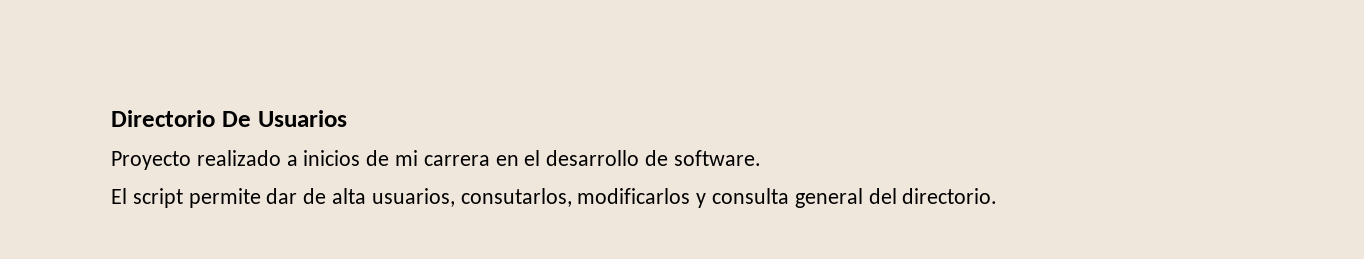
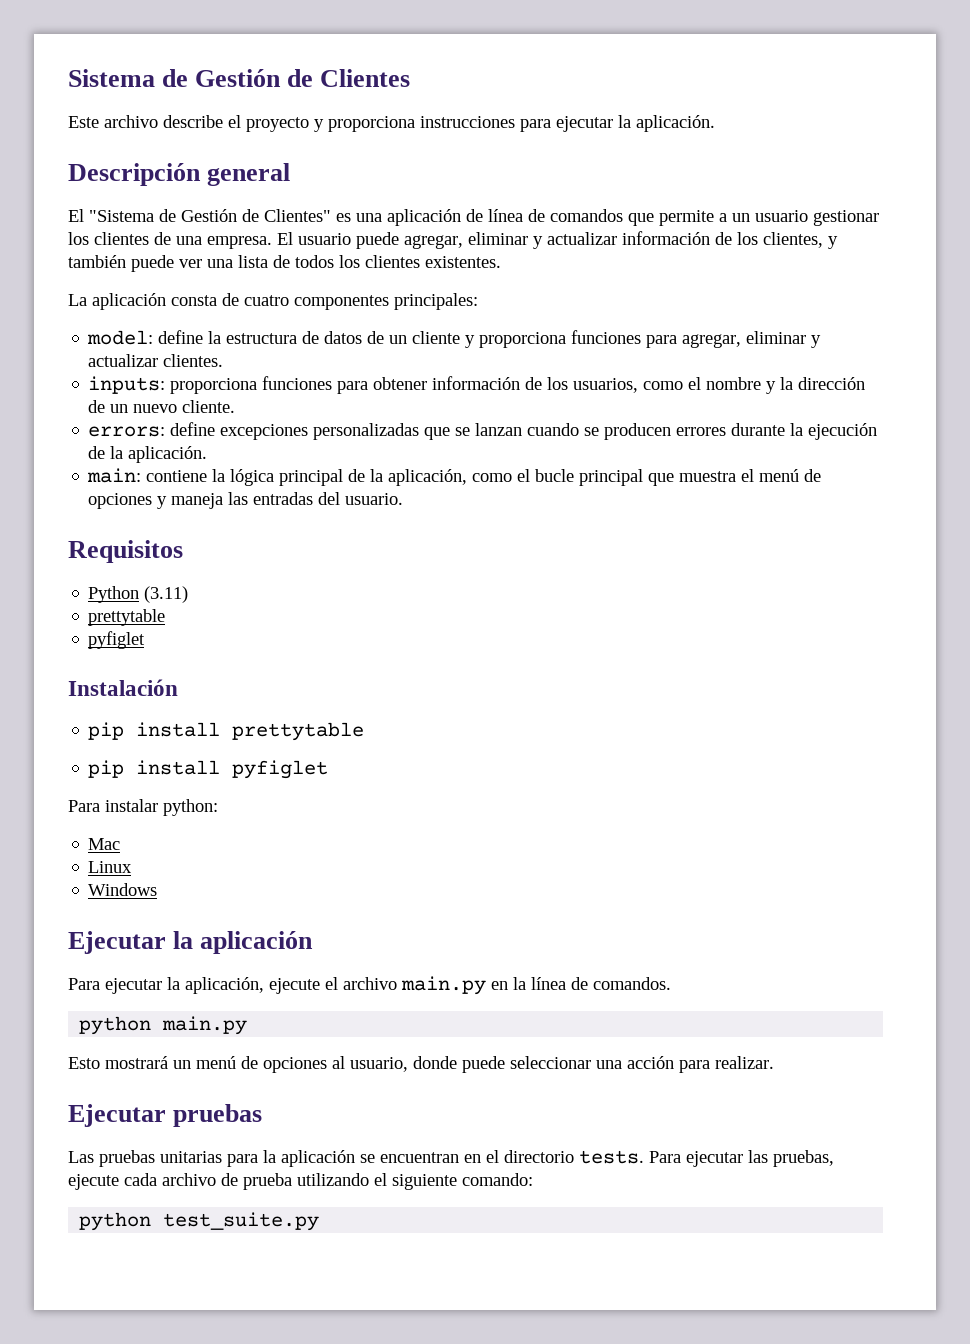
- Directorio De Usuarios
- Proyecto realizado a inicios de mi carrera en el desarrollo de software.
- El script permite dar de alta usuarios, consutarlos, modificarlos y consulta general del directorio.
+ Sistema de Gestión de Clientes
+ Este archivo describe el proyecto y proporciona instrucciones para ejecutar la aplicación.
+ Descripción general
+ El "Sistema de Gestión de Clientes" es una aplicación de línea de comandos que permite a un usuario gestionar los clientes de una empresa. El usuario puede agregar, eliminar y actualizar información de los clientes, y también puede ver una lista de todos los clientes existentes.
+ La aplicación consta de cuatro componentes principales:
+ model: define la estructura de datos de un cliente y proporciona funciones para agregar, eliminar y actualizar clientes.
+ inputs: proporciona funciones para obtener información de los usuarios, como el nombre y la dirección de un nuevo cliente.
+ errors: define excepciones personalizadas que se lanzan cuando se producen errores durante la ejecución de la aplicación.
+ main: contiene la lógica principal de la aplicación, como el bucle principal que muestra el menú de opciones y maneja las entradas del usuario.
+ Requisitos
+ Python (3.11)
+ prettytable
+ pyfiglet
+ Instalación
+ pip install prettytable
+ pip install pyfiglet
+ Para instalar python:
+ Mac
+ Linux
+ Windows
+ Ejecutar la aplicación
+ Para ejecutar la aplicación, ejecute el archivo main.py en la línea de comandos.
+ python main.py
+ Esto mostrará un menú de opciones al usuario, donde puede seleccionar una acción para realizar.
+ Ejecutar pruebas
+ Las pruebas unitarias para la aplicación se encuentran en el directorio tests. Para ejecutar las pruebas, ejecute cada archivo de prueba utilizando el siguiente comando:
+ python test_suite.py

